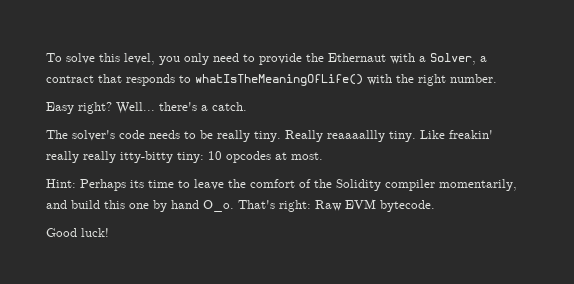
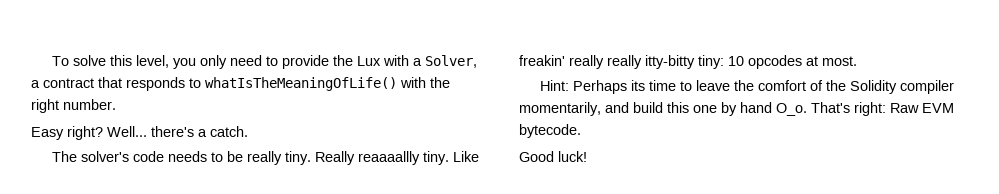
- To solve this level, you only need to provide the Ethernaut with a Solver, a contract that responds to whatIsTheMeaningOfLife() with the right number.
+ To solve this level, you only need to provide the Lux with a Solver, a contract that responds to whatIsTheMeaningOfLife() with the right number.

